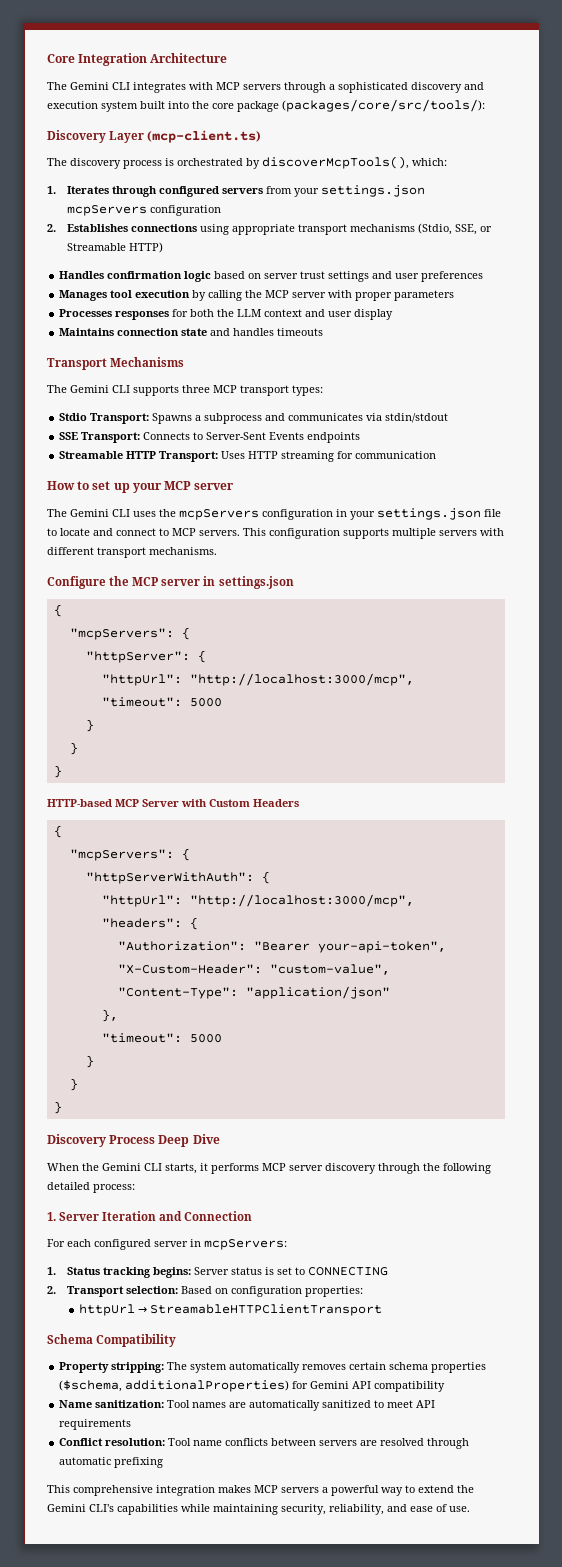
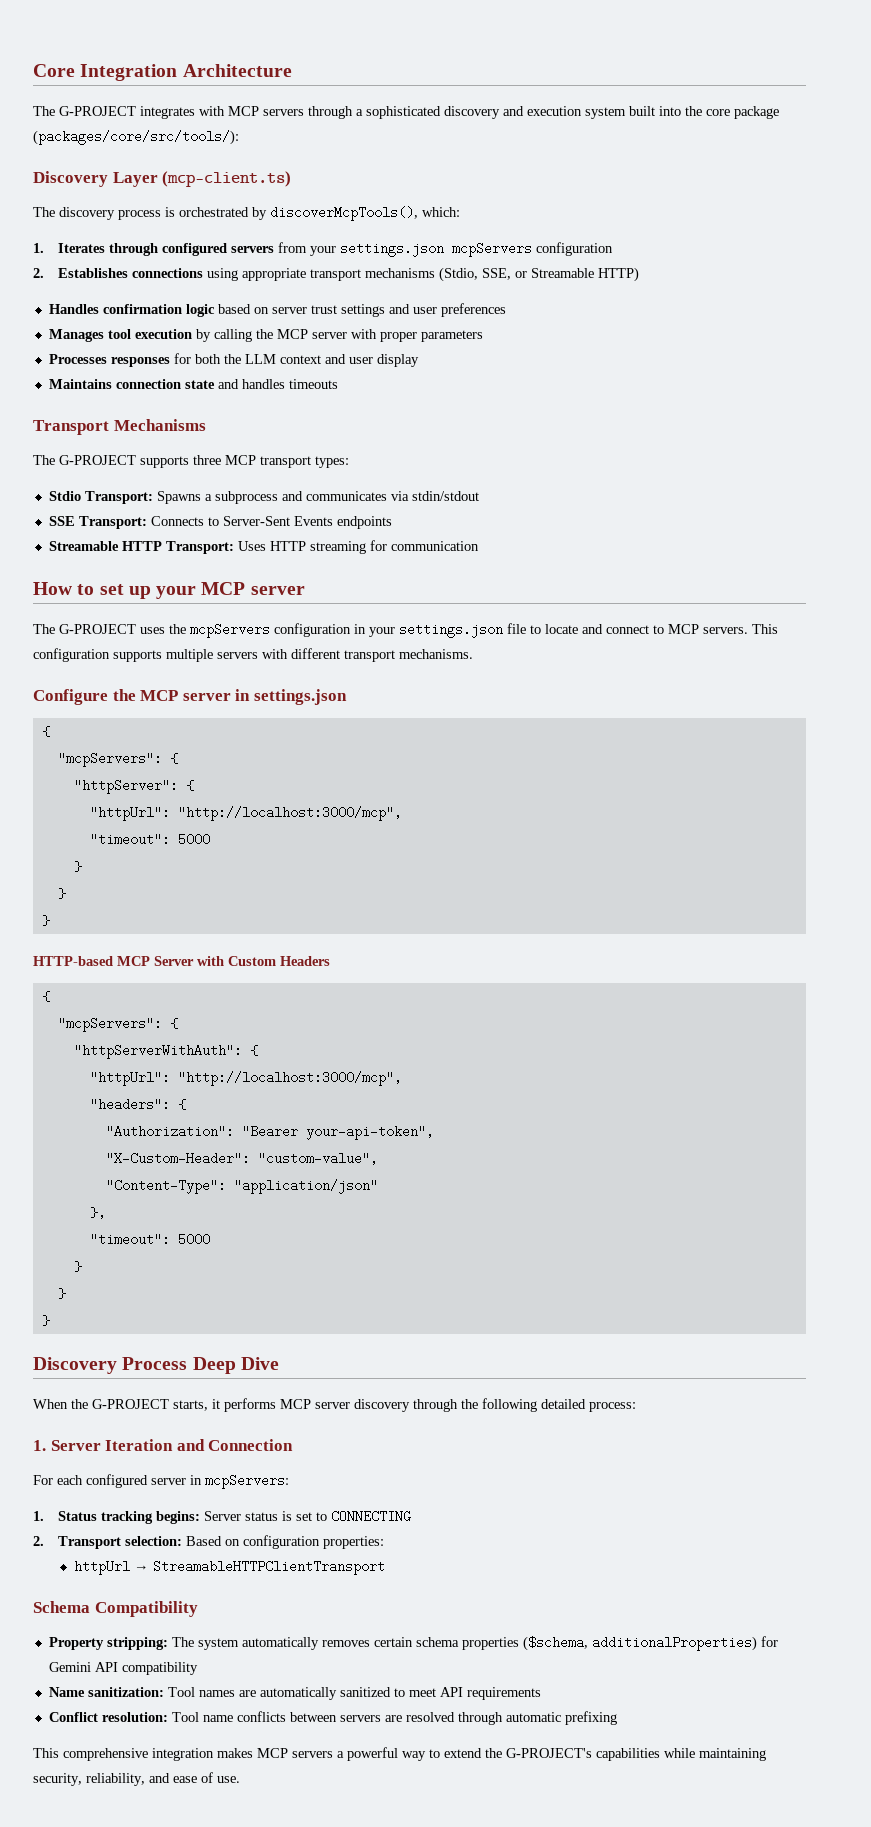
- The Gemini CLI integrates with MCP servers through a sophisticated discovery and execution system built into the core package (packages/core/src/tools/):
+ The G-PROJECT integrates with MCP servers through a sophisticated discovery and execution system built into the core package (packages/core/src/tools/):
- The Gemini CLI supports three MCP transport types:
+ The G-PROJECT supports three MCP transport types:
- The Gemini CLI uses the mcpServers configuration in your settings.json file to locate and connect to MCP servers.
+ The G-PROJECT uses the mcpServers configuration in your settings.json file to locate and connect to MCP servers.
- When the Gemini CLI starts, it performs MCP server discovery through the following detailed process:
+ When the G-PROJECT starts, it performs MCP server discovery through the following detailed process:
- This comprehensive integration makes MCP servers a powerful way to extend the Gemini CLI's capabilities while maintaining security, reliability, and ease of use.
+ This comprehensive integration makes MCP servers a powerful way to extend the G-PROJECT's capabilities while maintaining security, reliability, and ease of use.

